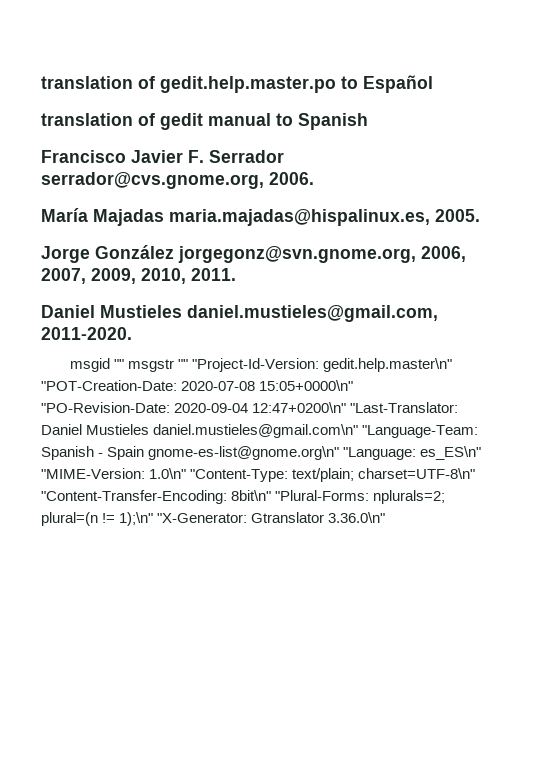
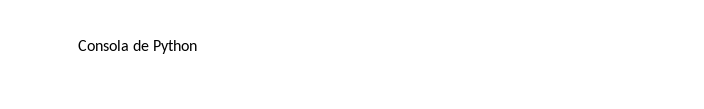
- translation of gedit.help.master.po to Español
- translation of gedit manual to Spanish
- Francisco Javier F. Serrador serrador@cvs.gnome.org, 2006.
- María Majadas maria.majadas@hispalinux.es, 2005.
- Jorge González jorgegonz@svn.gnome.org, 2006, 2007, 2009, 2010, 2011.
- Daniel Mustieles daniel.mustieles@gmail.com, 2011-2020.
- msgid "" msgstr "" "Project-Id-Version: gedit.help.master\n" "POT-Creation-Date: 2020-07-08 15:05+0000\n" "PO-Revision-Date: 2020-09-04 12:47+0200\n" "Last-Translator: Daniel Mustieles daniel.mustieles@gmail.com\n" "Language-Team: Spanish - Spain gnome-es-list@gnome.org\n" "Language: es_ES\n" "MIME-Version: 1.0\n" "Content-Type: text/plain; charset=UTF-8\n" "Content-Transfer-Encoding: 8bit\n" "Plural-Forms: nplurals=2; plural=(n != 1);\n" "X-Generator: Gtranslator 3.36.0\n"
+ Consola de Python

